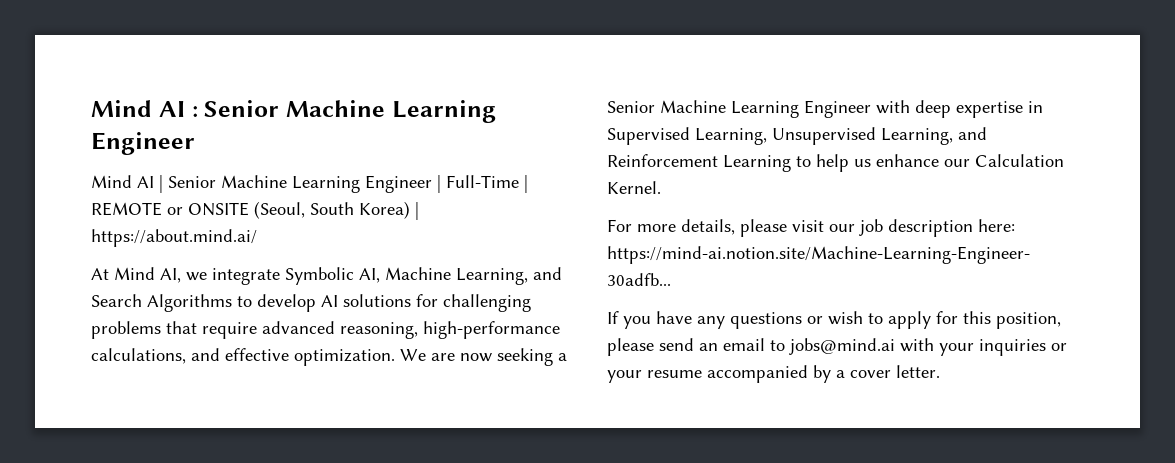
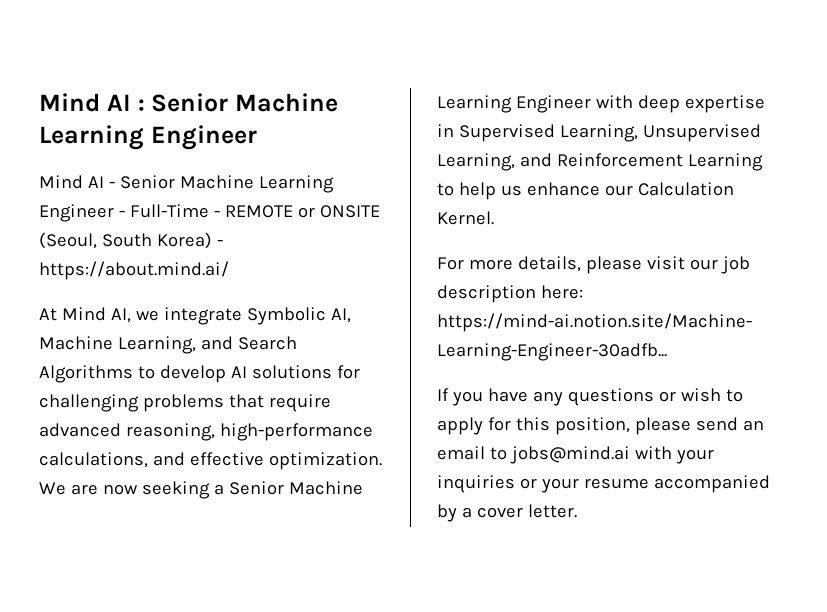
- Mind AI | Senior Machine Learning Engineer | Full-Time | REMOTE or ONSITE (Seoul, South Korea) | https://about.mind.ai/
+ Mind AI - Senior Machine Learning Engineer - Full-Time - REMOTE or ONSITE (Seoul, South Korea) - https://about.mind.ai/

